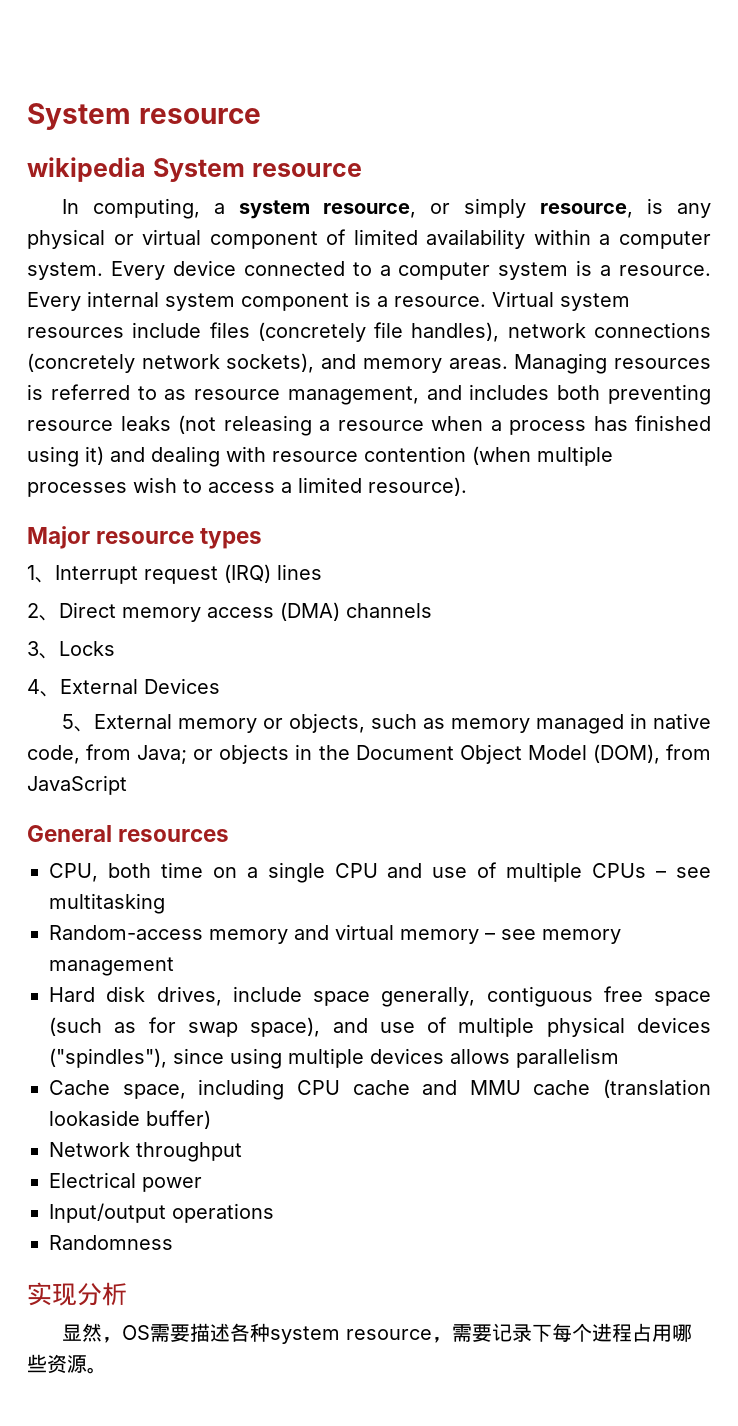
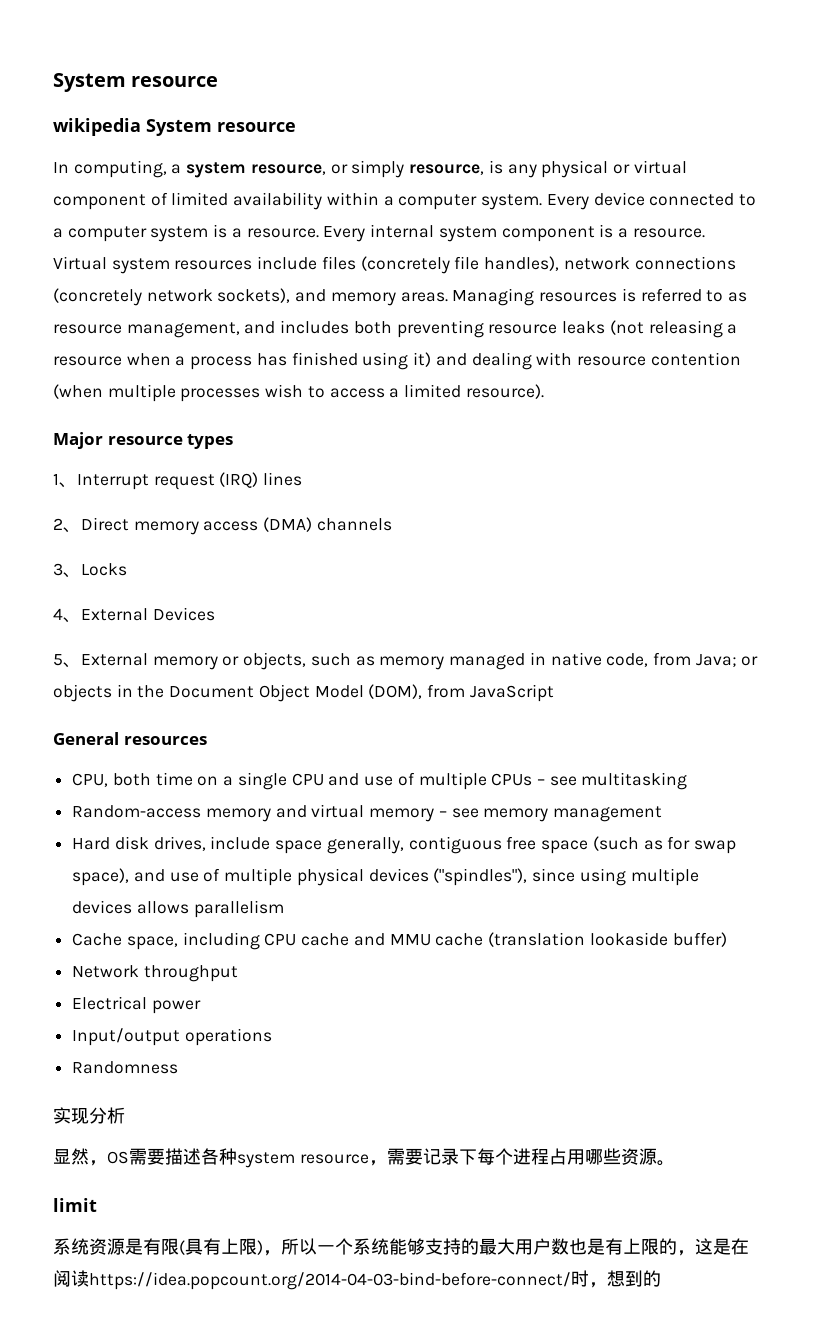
+ limit
+ 系统资源是有限(具有上限)，所以一个系统能够支持的最大用户数也是有上限的，这是在阅读https://idea.popcount.org/2014-04-03-bind-before-connect/时，想到的

